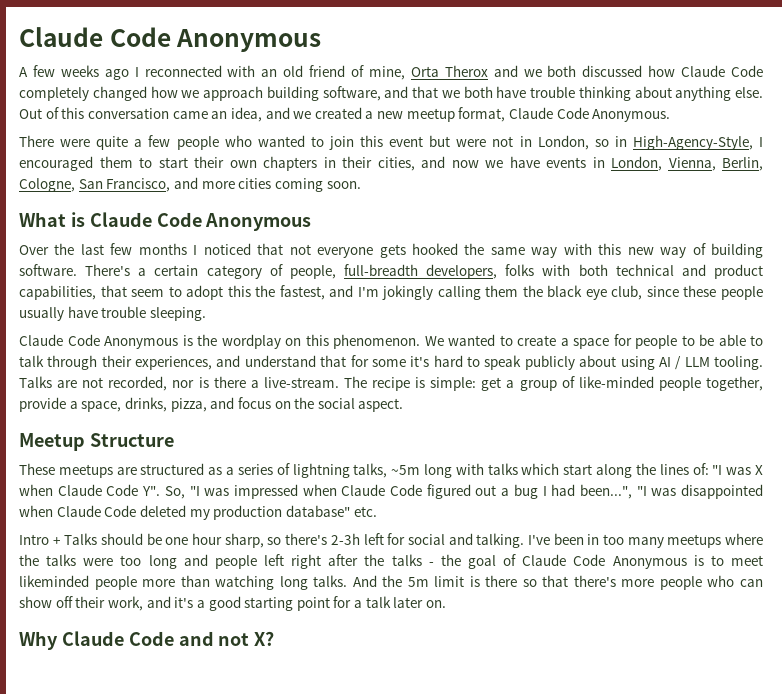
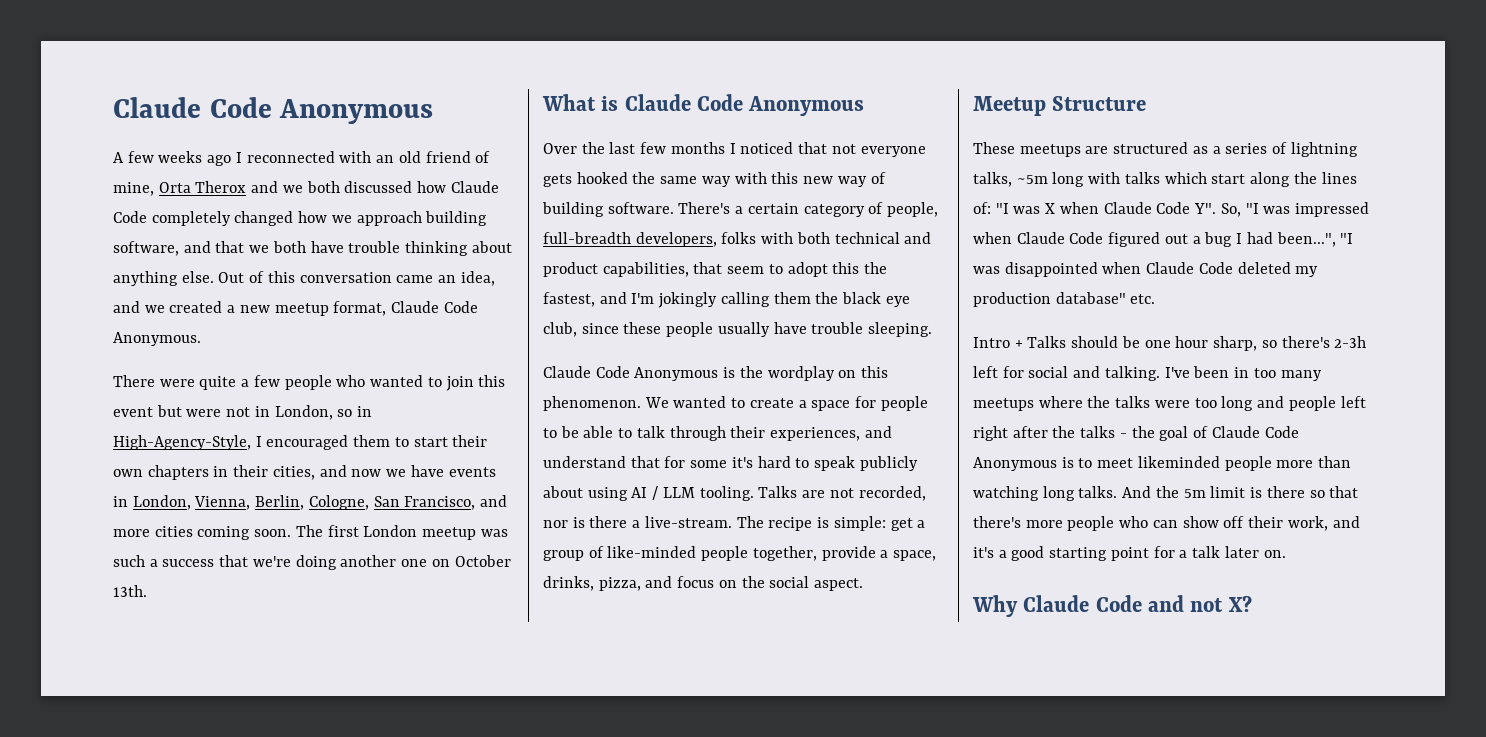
+ The first London meetup was such a success that we're doing another one on October 13th.

